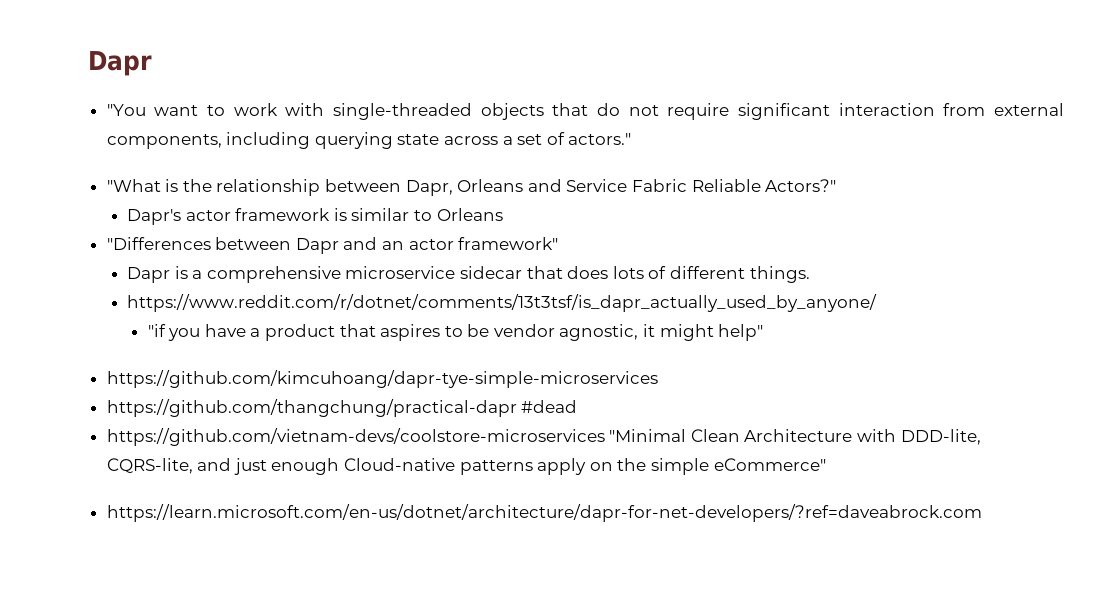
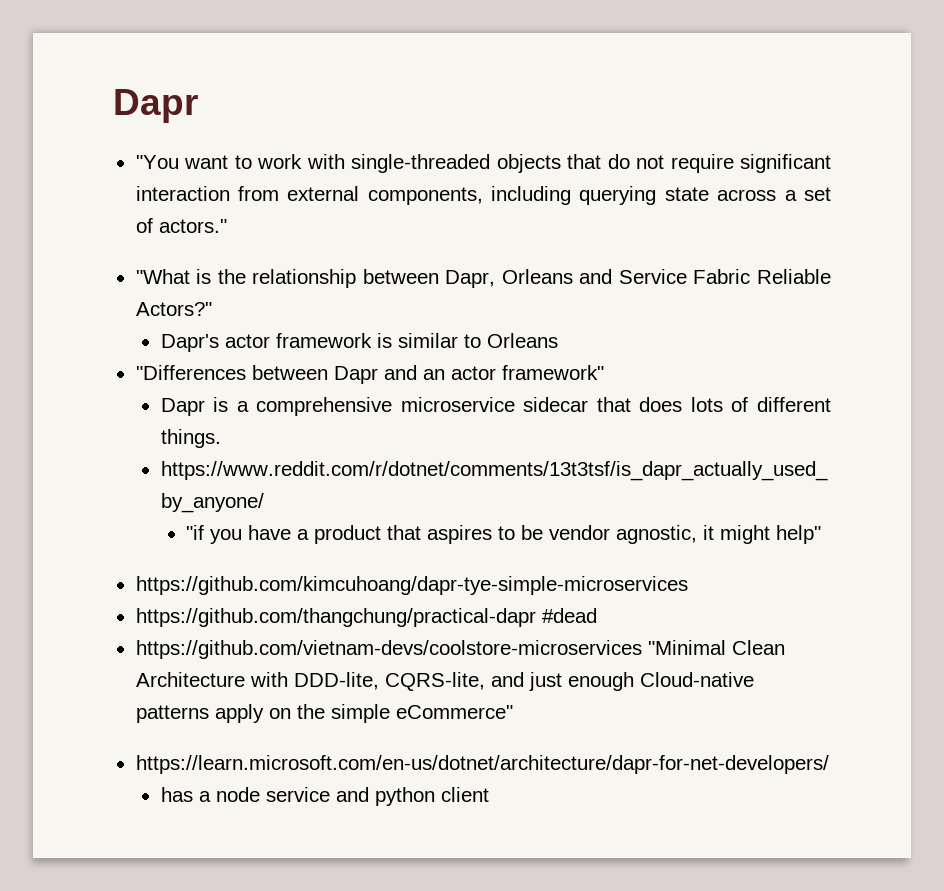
- https://learn.microsoft.com/en-us/dotnet/architecture/dapr-for-net-developers/?ref=daveabrock.com
+ https://learn.microsoft.com/en-us/dotnet/architecture/dapr-for-net-developers/
+ has a node service and python client

